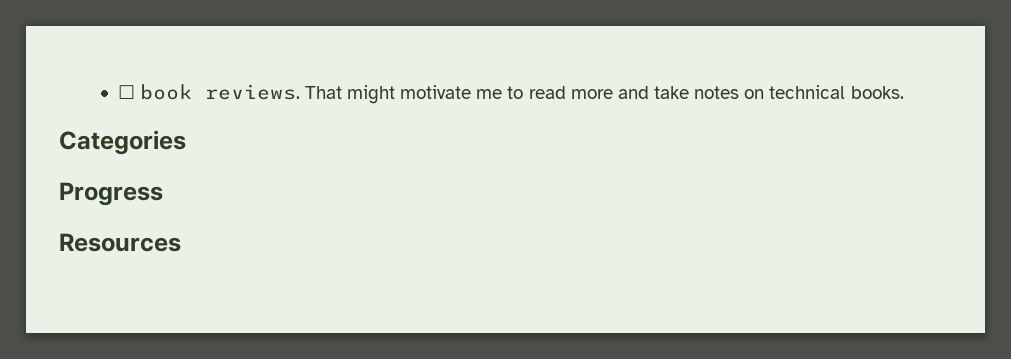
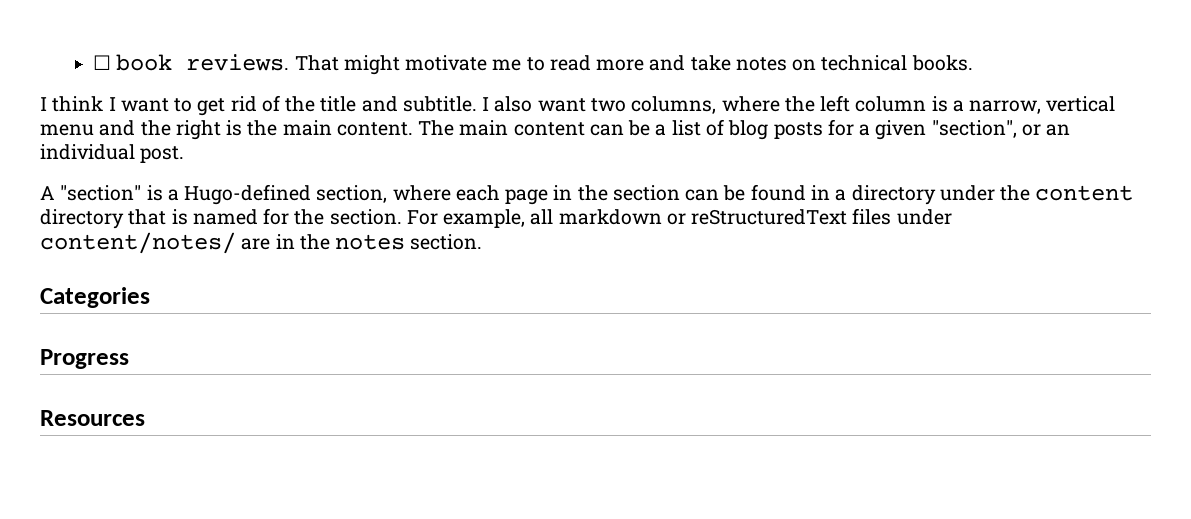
+ I think I want to get rid of the title and subtitle. I also want two columns, where the left column is a narrow, vertical menu and the right is the main content. The main content can be a list of blog posts for a given "section", or an individual post.
+ A "section" is a Hugo-defined section, where each page in the section can be found in a directory under the content directory that is named for the section. For example, all markdown or reStructuredText files under content/notes/ are in the notes section.

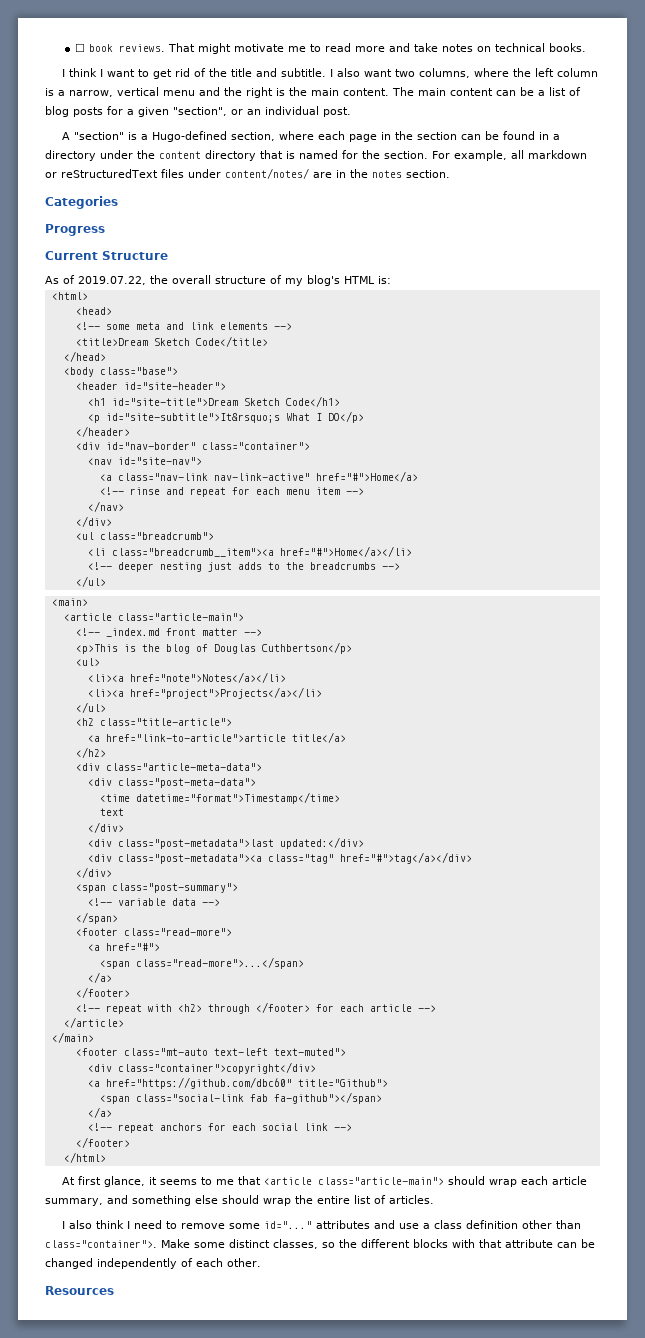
+ Current Structure
+ As of 2019.07.22, the overall structure of my blog's HTML is:
+ <html>
+ <head>
+ <!-- some meta and link elements -->
+ <title>Dream Sketch Code</title>
+ </head>
+ <body class="base">
+ <header id="site-header">
+ <h1 id="site-title">Dream Sketch Code</h1>
+ <p id="site-subtitle">It&rsquo;s What I DO</p>
+ </header>
+ <div id="nav-border" class="container">
+ <nav id="site-nav">
+ <a class="nav-link nav-link-active" href="#">Home</a>
+ <!-- rinse and repeat for each menu item -->
+ </nav>
+ </div>
+ <ul class="breadcrumb">
+ <li class="breadcrumb__item"><a href="#">Home</a></li>
+ <!-- deeper nesting just adds to the breadcrumbs -->
+ </ul>
+ <main>
+ <article class="article-main">
+ <!-- _index.md front matter -->
+ <p>This is the blog of Douglas Cuthbertson</p>
+ <ul>
+ <li><a href="note">Notes</a></li>
+ <li><a href="project">Projects</a></li>
+ </ul>
+ <h2 class="title-article">
+ <a href="link-to-article">article title</a>
+ </h2>
+ <div class="article-meta-data">
+ <div class="post-meta-data">
+ <time datetime="format">Timestamp</time>
+ text
+ </div>
+ <div class="post-metadata">last updated:</div>
+ <div class="post-metadata"><a class="tag" href="#">tag</a></div>
+ </div>
+ <span class="post-summary">
+ <!-- variable data -->
+ </span>
+ <footer class="read-more">
+ <a href="#">
+ <span class="read-more">...</span>
+ </a>
+ </footer>
+ <!-- repeat with <h2> through </footer> for each article -->
+ </article>
+ </main>
+ <footer class="mt-auto text-left text-muted">
+ <div class="container">copyright</div>
+ <a href="https://github.com/dbc60" title="Github">
+ <span class="social-link fab fa-github"></span>
+ </a>
+ <!-- repeat anchors for each social link -->
+ </footer>
+ </html>
+ At first glance, it seems to me that <article class="article-main"> should wrap each article summary, and something else should wrap the entire list of articles.
+ I also think I need to remove some id="..." attributes and use a class definition other than class="container">. Make some distinct classes, so the different blocks with that attribute can be changed independently of each other.

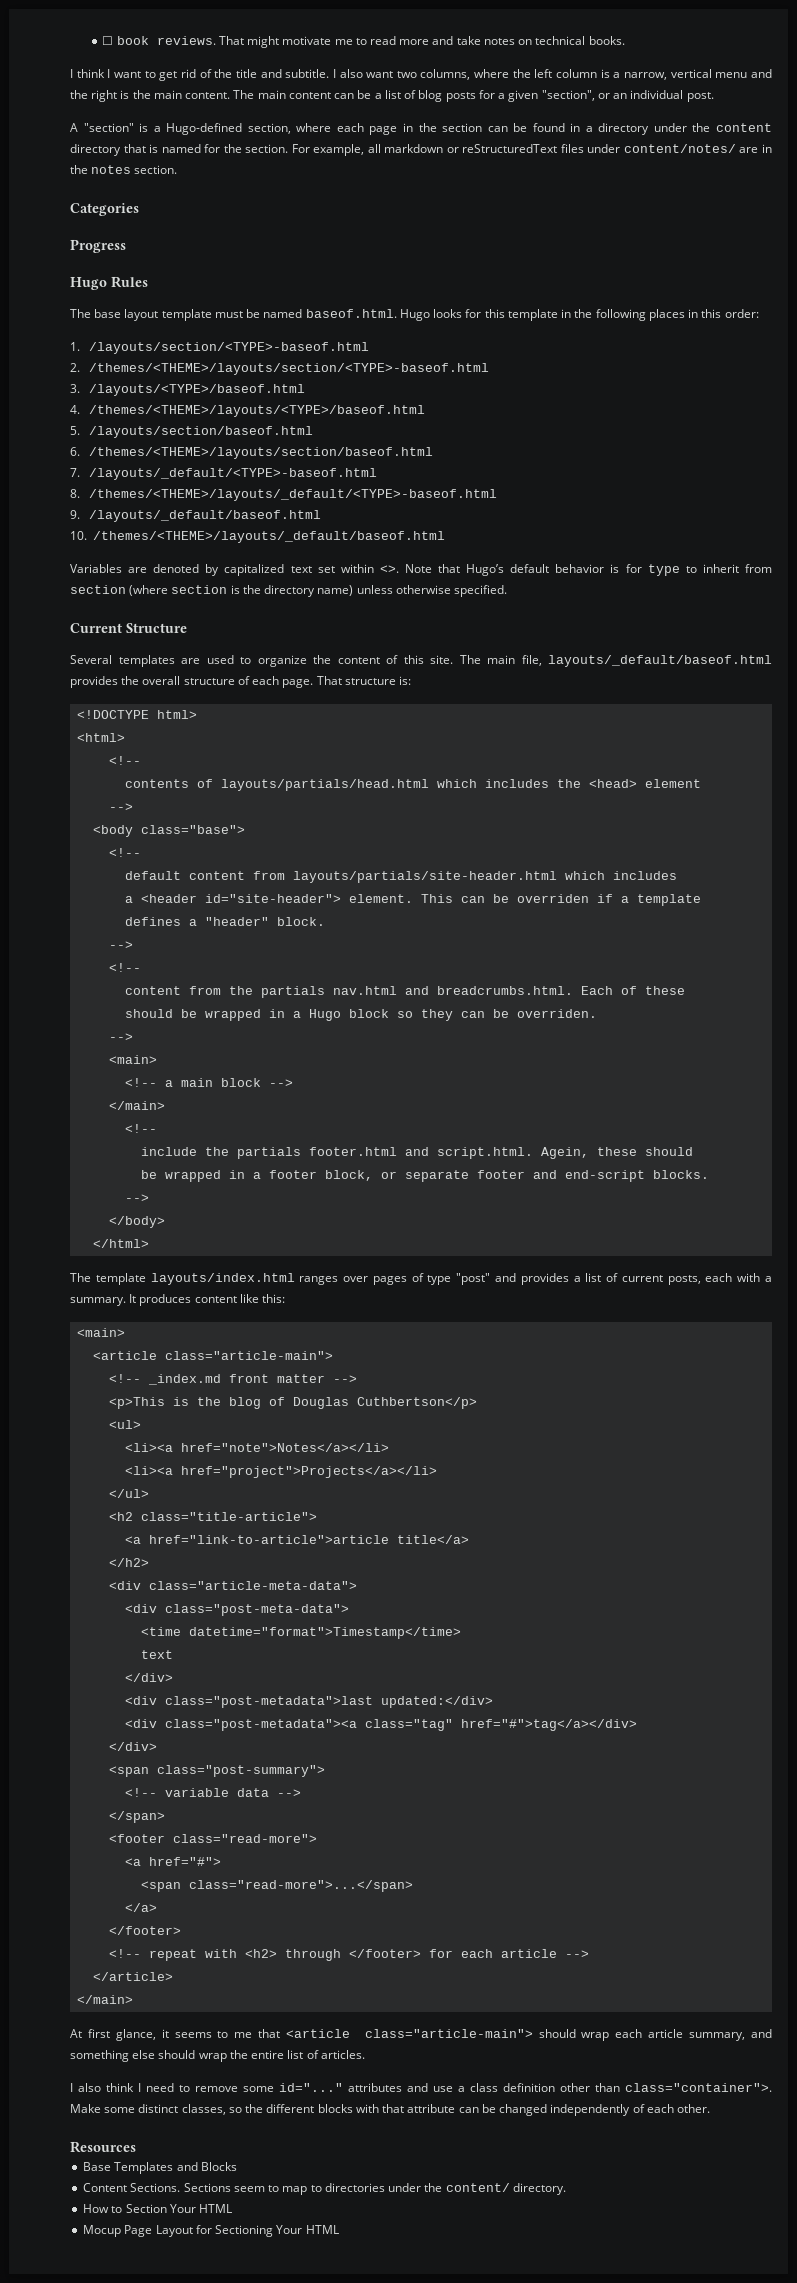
+ Hugo Rules
+ The base layout template must be named baseof.html. Hugo looks for this template in the following places in this order:
+ 1. /layouts/section/<TYPE>-baseof.html
+ 2. /themes/<THEME>/layouts/section/<TYPE>-baseof.html
+ 3. /layouts/<TYPE>/baseof.html
+ 4. /themes/<THEME>/layouts/<TYPE>/baseof.html
+ 5. /layouts/section/baseof.html
+ 6. /themes/<THEME>/layouts/section/baseof.html
+ 7. /layouts/_default/<TYPE>-baseof.html
+ 8. /themes/<THEME>/layouts/_default/<TYPE>-baseof.html
+ 9. /layouts/_default/baseof.html
+ 10. /themes/<THEME>/layouts/_default/baseof.html
+ Variables are denoted by capitalized text set within <>. Note that Hugo’s default behavior is for type to inherit from section (where section is the directory name) unless otherwise specified.
  Current Structure
- As of 2019.07.22, the overall structure of my blog's HTML is:
+ Several templates are used to organize the content of this site. The main file, layouts/_default/baseof.html provides the overall structure of each page. That structure is:
+ <!DOCTYPE html>
  <html>
- <head>
- <!-- some meta and link elements -->
- <title>Dream Sketch Code</title>
- </head>
+ <!--
+ contents of layouts/partials/head.html which includes the <head> element
+ -->
  <body class="base">
- <header id="site-header">
- <h1 id="site-title">Dream Sketch Code</h1>
- <p id="site-subtitle">It&rsquo;s What I DO</p>
- </header>
- <div id="nav-border" class="container">
- <nav id="site-nav">
- <a class="nav-link nav-link-active" href="#">Home</a>
- <!-- rinse and repeat for each menu item -->
- </nav>
- </div>
- <ul class="breadcrumb">
- <li class="breadcrumb__item"><a href="#">Home</a></li>
- <!-- deeper nesting just adds to the breadcrumbs -->
- </ul>
+ <!--
+ default content from layouts/partials/site-header.html which includes
+ a <header id="site-header"> element. This can be overriden if a template defines a "header" block.
+ -->
+ <!--
+ content from the partials nav.html and breadcrumbs.html. Each of these
+ should be wrapped in a Hugo block so they can be overriden.
+ -->
+ <main>
+ <!-- a main block -->
+ </main>
+ <!--
+ include the partials footer.html and script.html. Agein, these should
+ be wrapped in a footer block, or separate footer and end-script blocks.
+ -->
+ </body>
+ </html>
+ The template layouts/index.html ranges over pages of type "post" and provides a list of current posts, each with a summary. It produces content like this:
- <footer class="mt-auto text-left text-muted">
- <div class="container">copyright</div>
- <a href="https://github.com/dbc60" title="Github">
- <span class="social-link fab fa-github"></span>
- </a>
- <!-- repeat anchors for each social link -->
- </footer>
- </html>
+ Base Templates and Blocks
+ Content Sections. Sections seem to map to directories under the content/ directory.
+ How to Section Your HTML
+ Mocup Page Layout for Sectioning Your HTML

